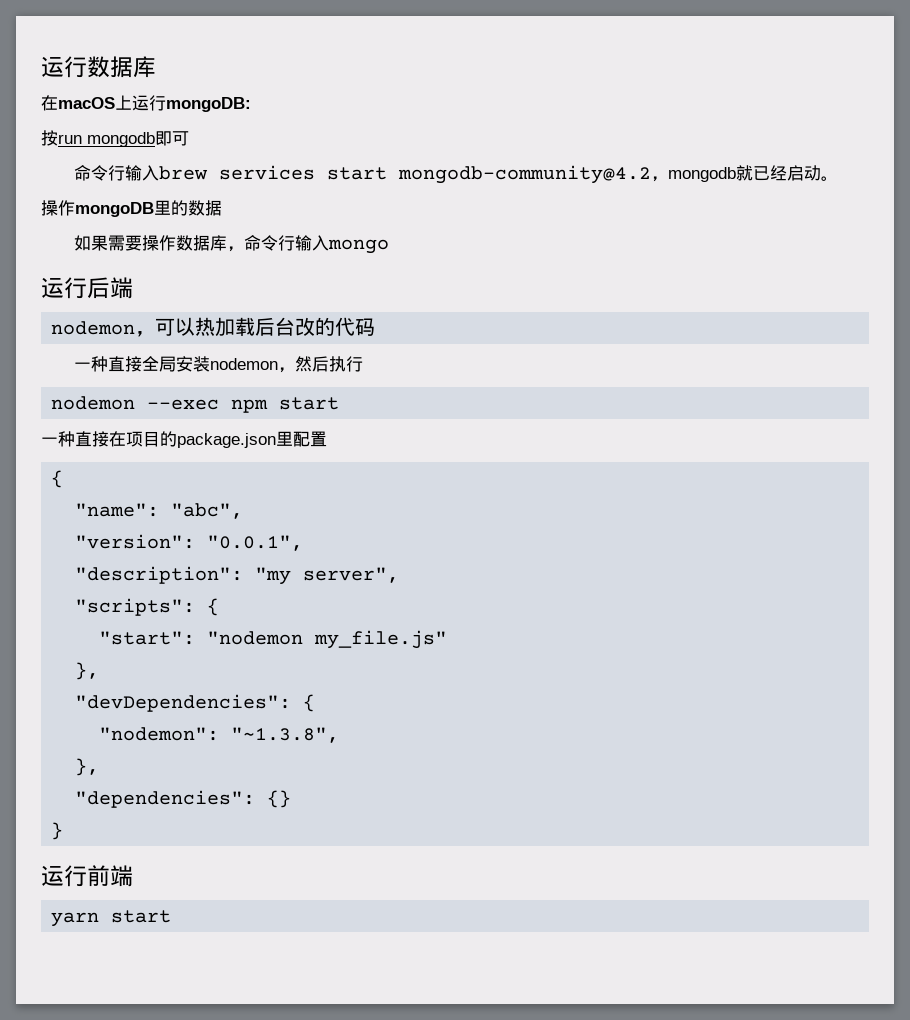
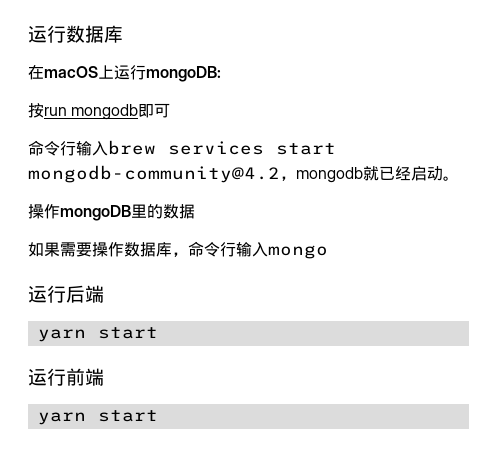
  运行后端
- nodemon，可以热加载后台改的代码
- 一种直接全局安装nodemon，然后执行
- nodemon --exec npm start
- 一种直接在项目的package.json里配置
- {
- "name": "abc",
- "version": "0.0.1",
- "description": "my server",
- "scripts": {
- "start": "nodemon my_file.js"
- },
- "devDependencies": {
- "nodemon": "~1.3.8",
- },
- "dependencies": {}
- }
+ yarn start

